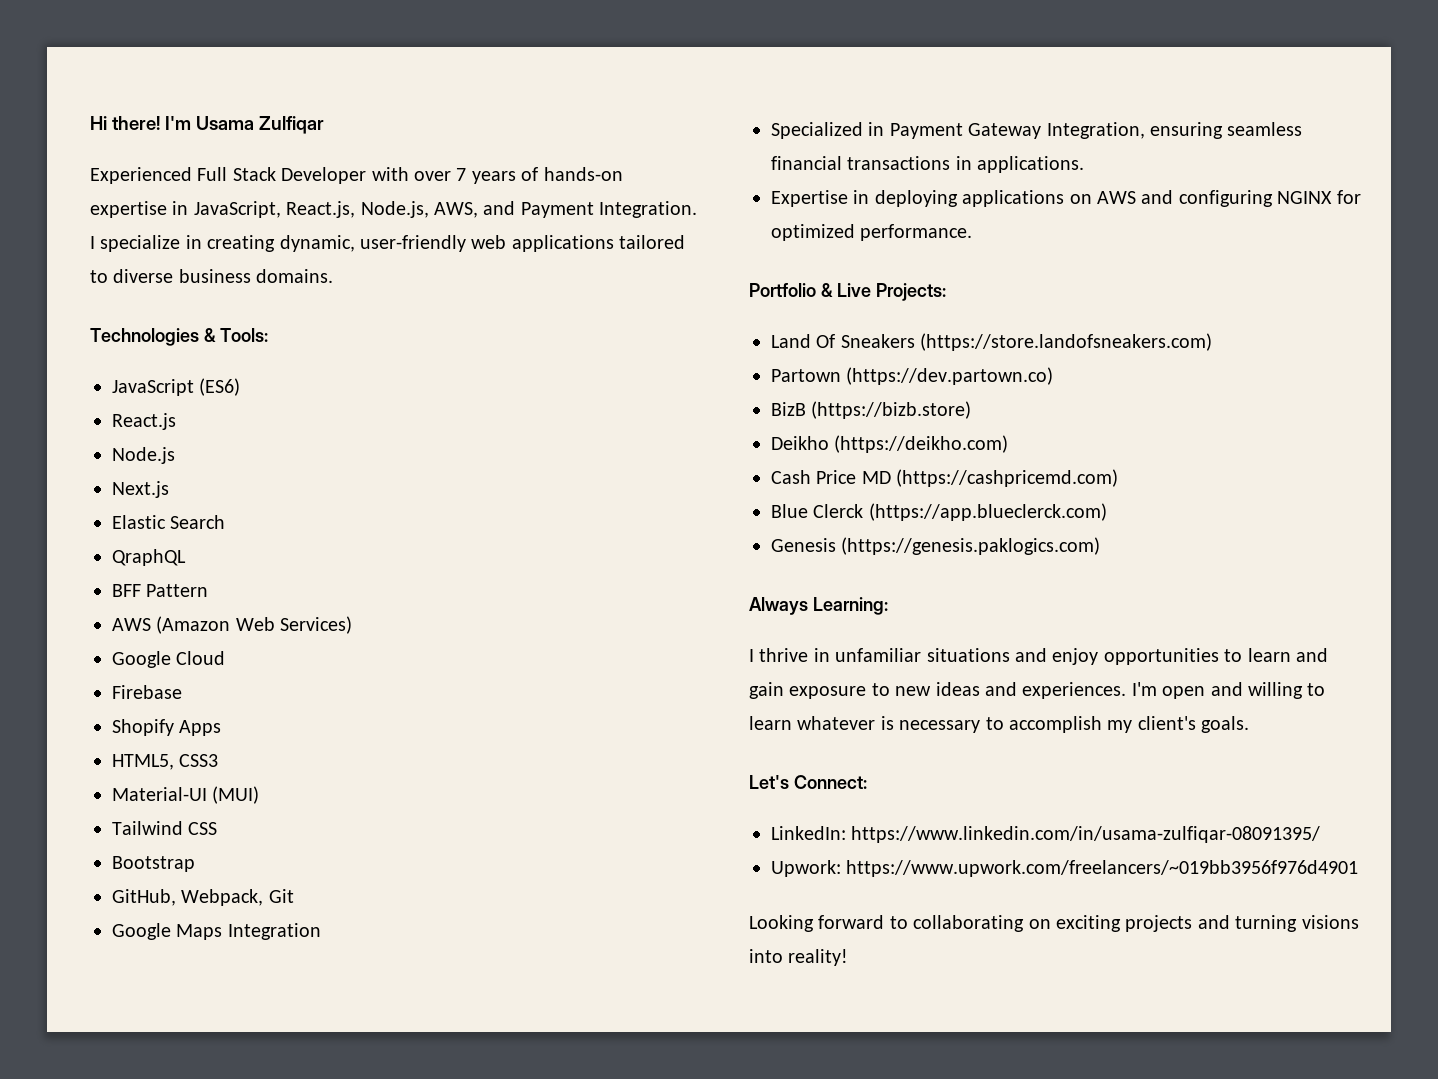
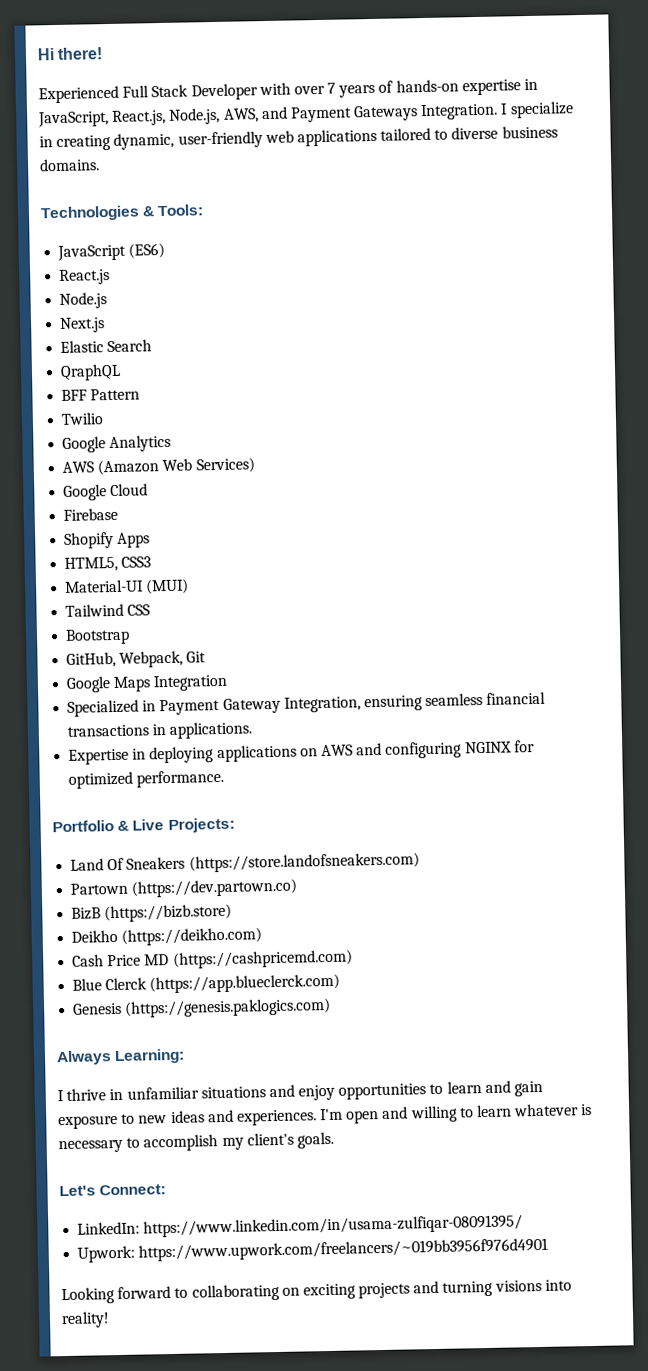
- I'm Usama Zulfiqar
- Experienced Full Stack Developer with over 7 years of hands-on expertise in JavaScript, React.js, Node.js, AWS, and Payment Integration.
+ Experienced Full Stack Developer with over 7 years of hands-on expertise in JavaScript, React.js, Node.js, AWS, and Payment Gateways Integration.
+ Twilio
+ Google Analytics

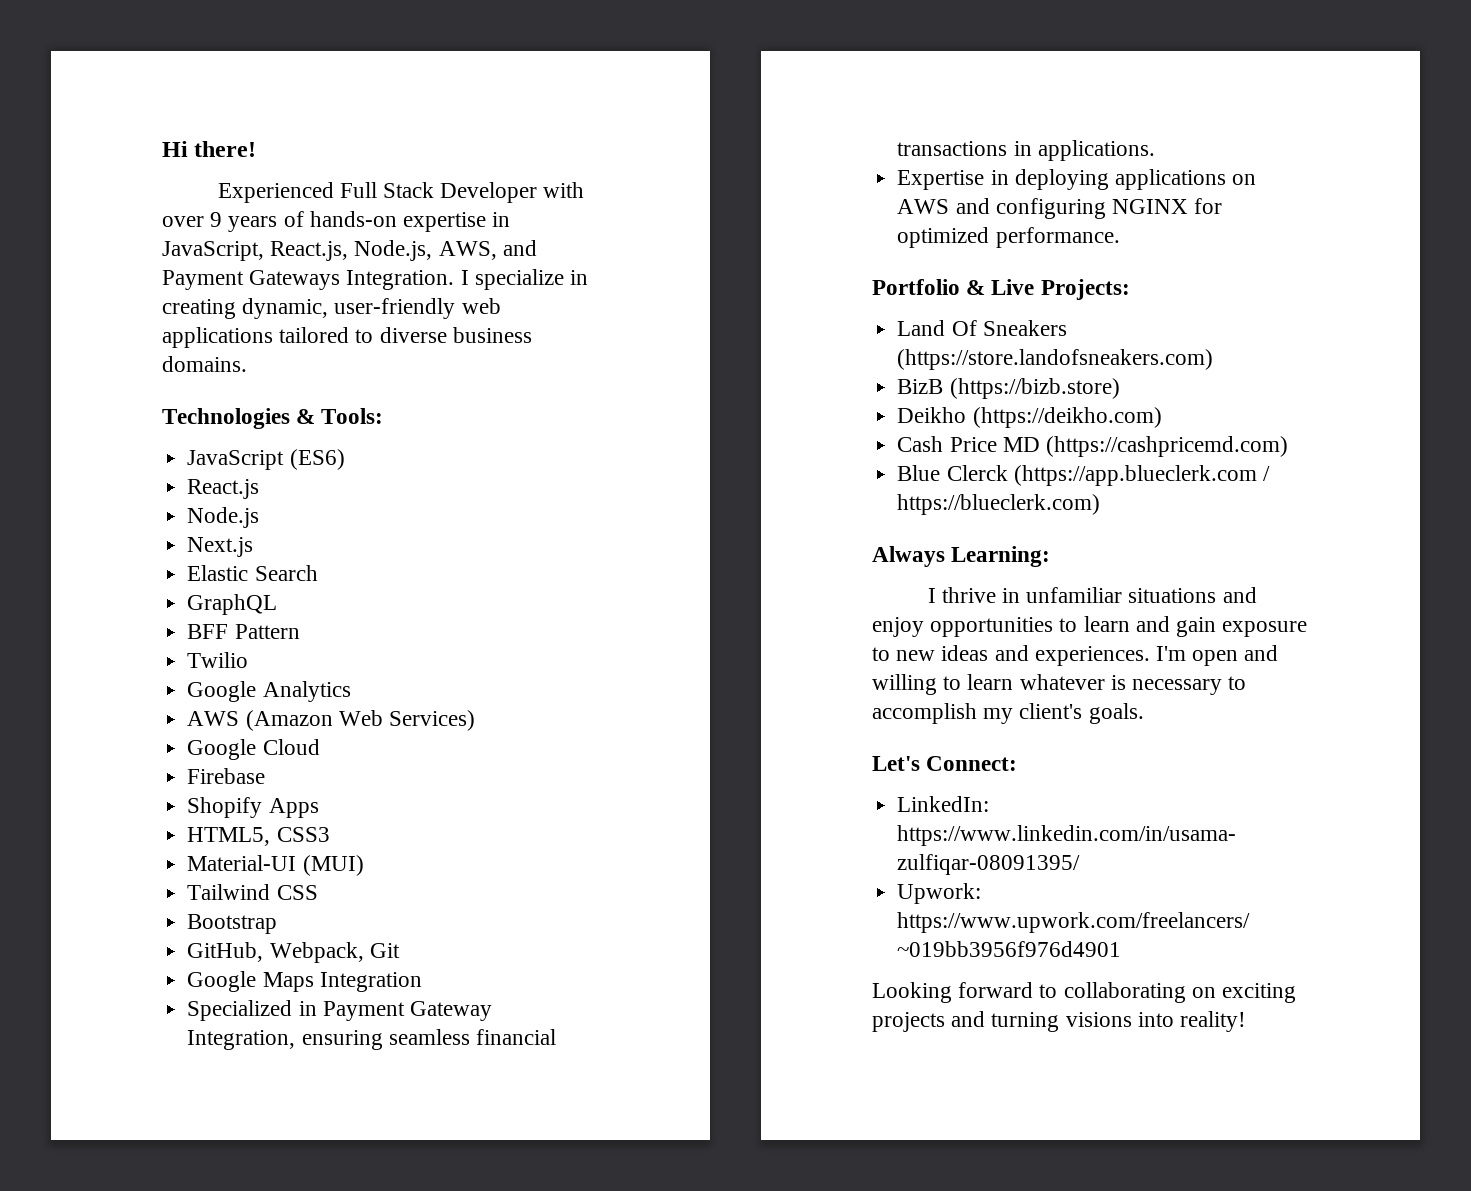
- Experienced Full Stack Developer with over 7 years of hands-on expertise in JavaScript, React.js, Node.js, AWS, and Payment Gateways Integration.
+ Experienced Full Stack Developer with over 9 years of hands-on expertise in JavaScript, React.js, Node.js, AWS, and Payment Gateways Integration.
- QraphQL
+ GraphQL
- Partown (https://dev.partown.co)
- Blue Clerck (https://app.blueclerck.com)
- Genesis (https://genesis.paklogics.com)
+ Blue Clerck (https://app.blueclerk.com / https://blueclerk.com)

